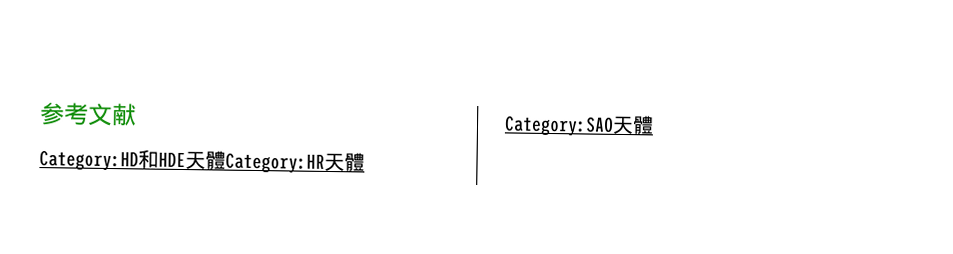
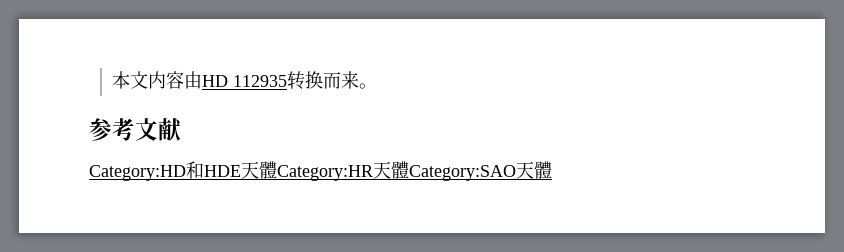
+ 本文内容由HD 112935转换而来。

